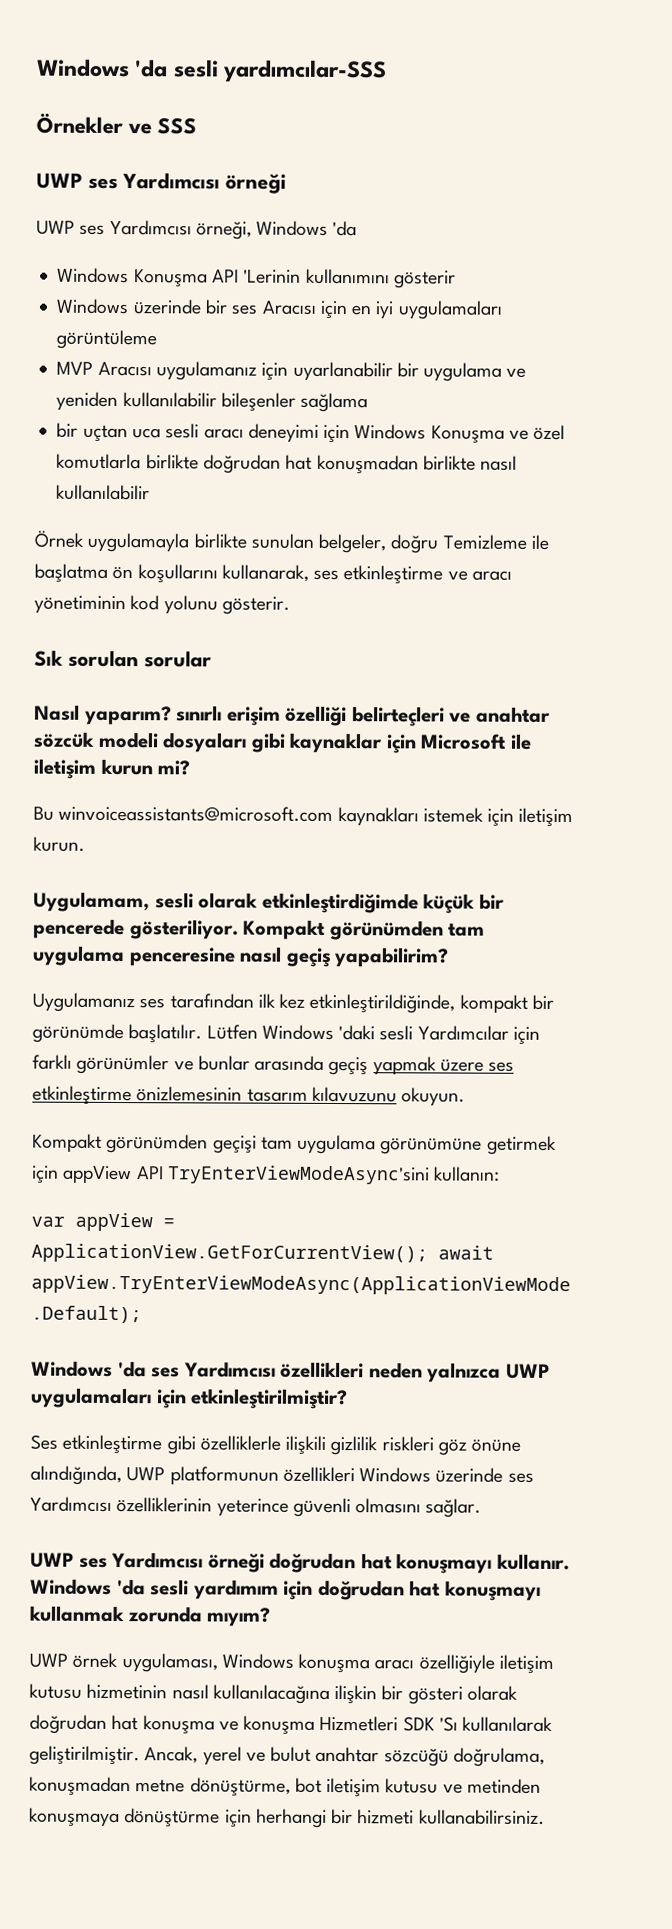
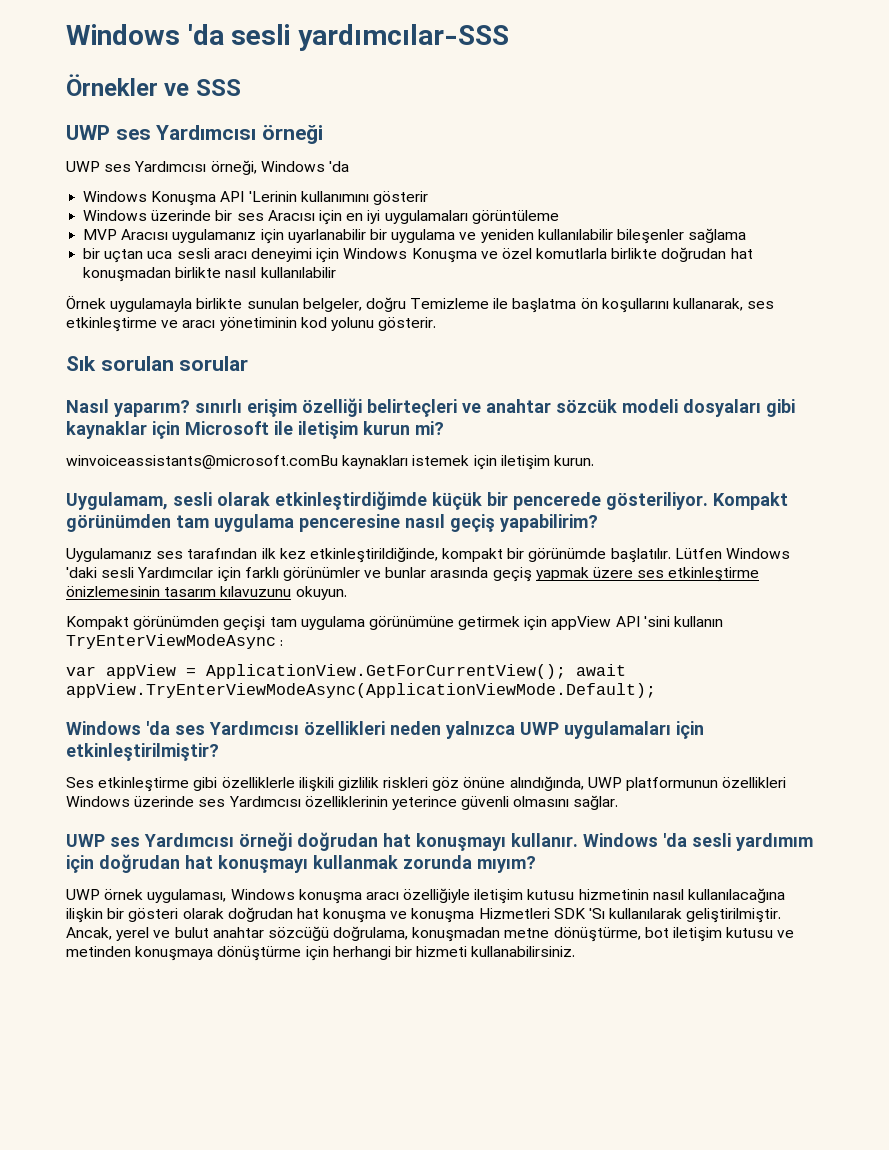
- Bu winvoiceassistants@microsoft.com kaynakları istemek için iletişim kurun.
+ winvoiceassistants@microsoft.comBu kaynakları istemek için iletişim kurun.
- Kompakt görünümden geçişi tam uygulama görünümüne getirmek için appView API TryEnterViewModeAsync'sini kullanın:
+ Kompakt görünümden geçişi tam uygulama görünümüne getirmek için appView API 'sini kullanın TryEnterViewModeAsync :

